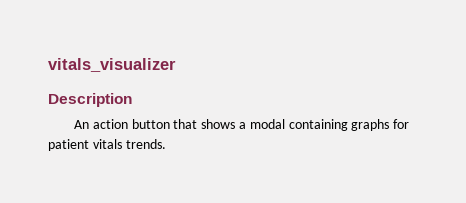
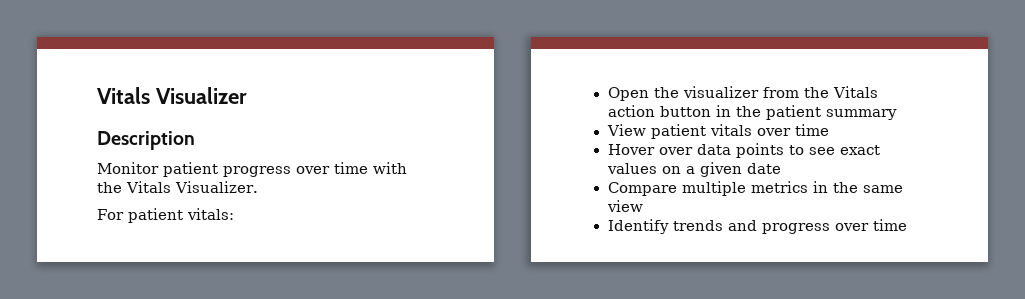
- vitals_visualizer
+ Vitals Visualizer
- An action button that shows a modal containing graphs for patient vitals trends.
+ Monitor patient progress over time with the Vitals Visualizer.
+ For patient vitals:
+ Open the visualizer from the Vitals action button in the patient summary
+ View patient vitals over time
+ Hover over data points to see exact values on a given date
+ Compare multiple metrics in the same view
+ Identify trends and progress over time

